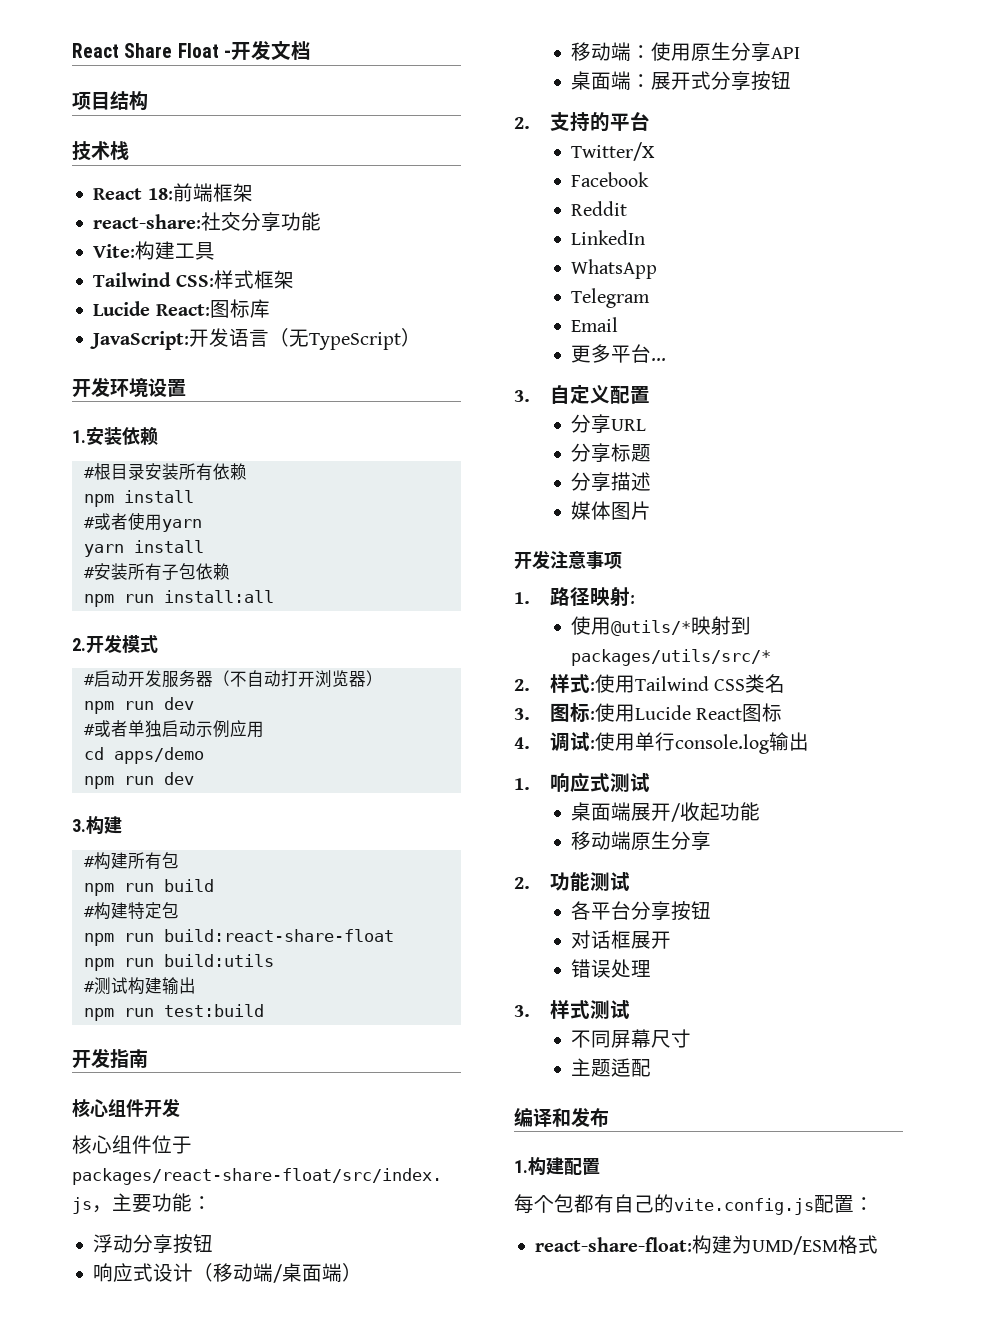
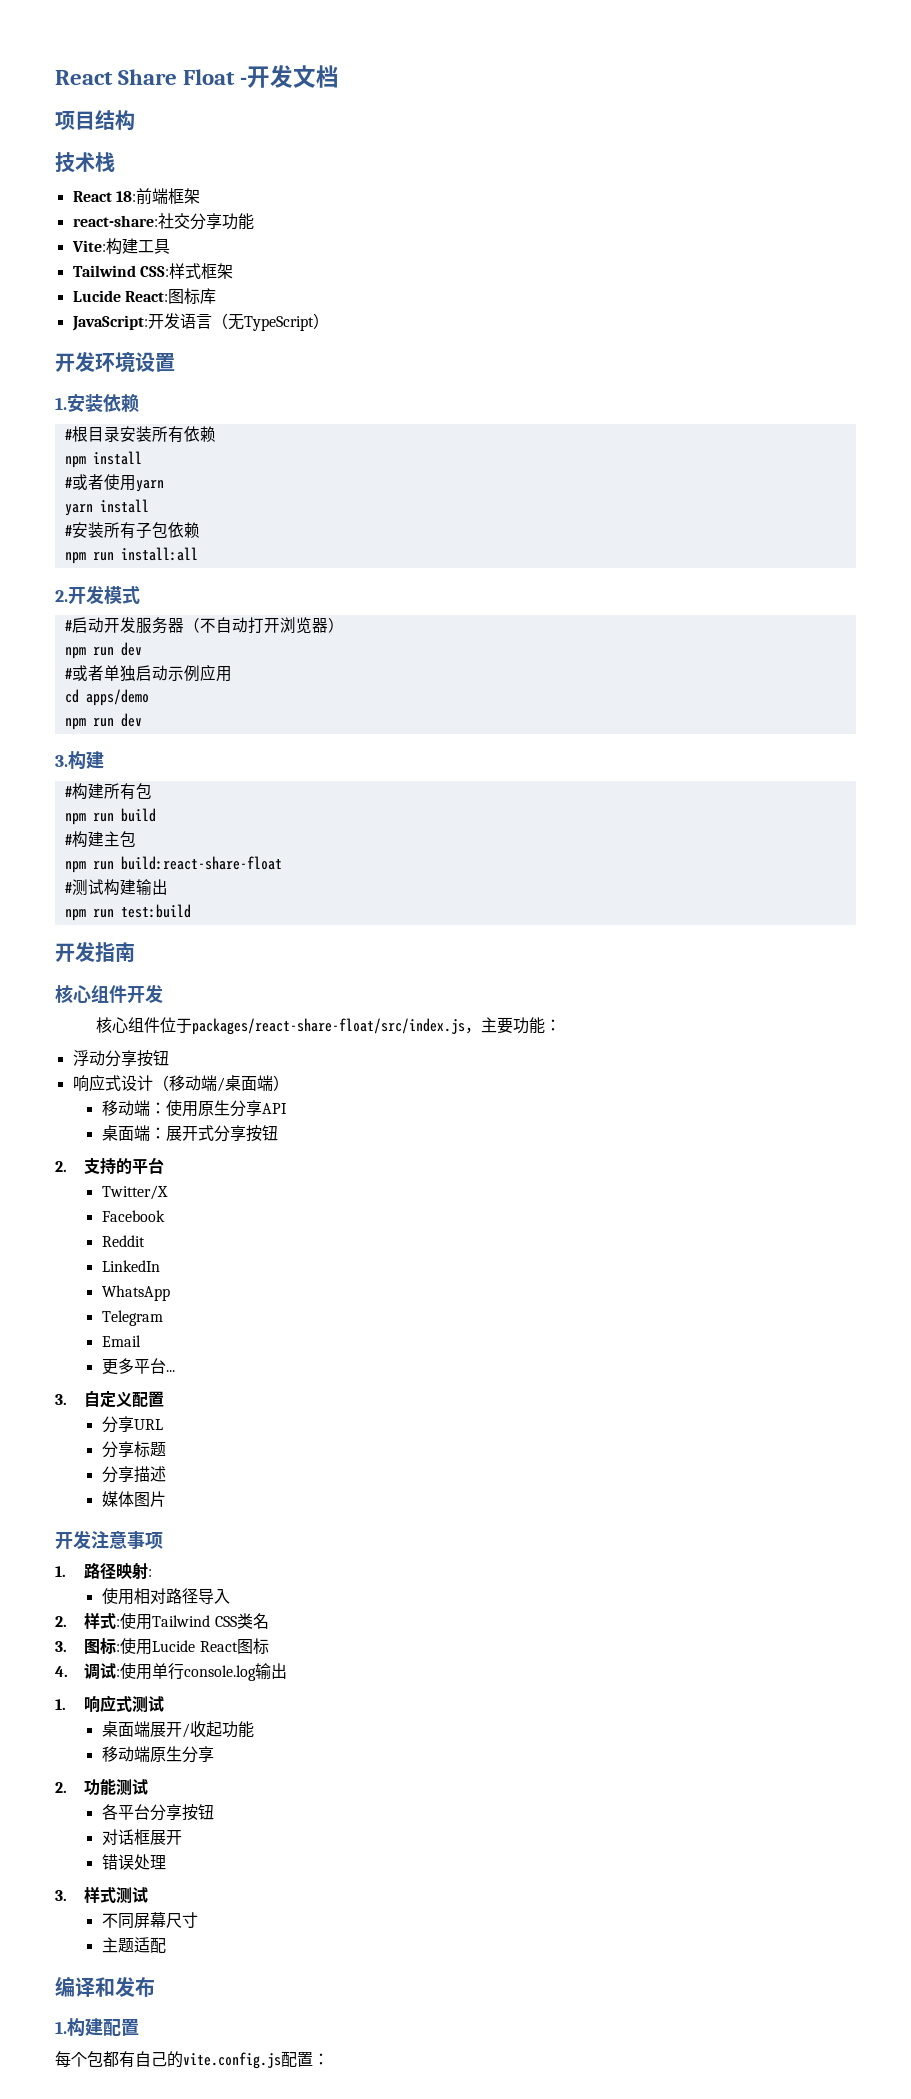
- #构建特定包
+ #构建主包
- npm run build:utils
- 使用@utils/*映射到packages/utils/src/*
+ 使用相对路径导入
- react-share-float:构建为UMD/ESM格式

